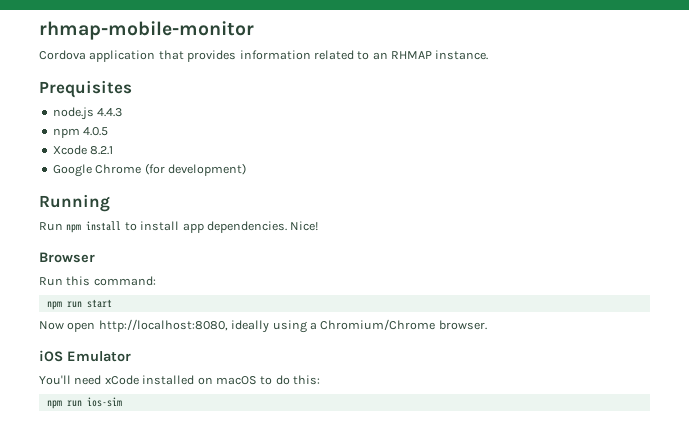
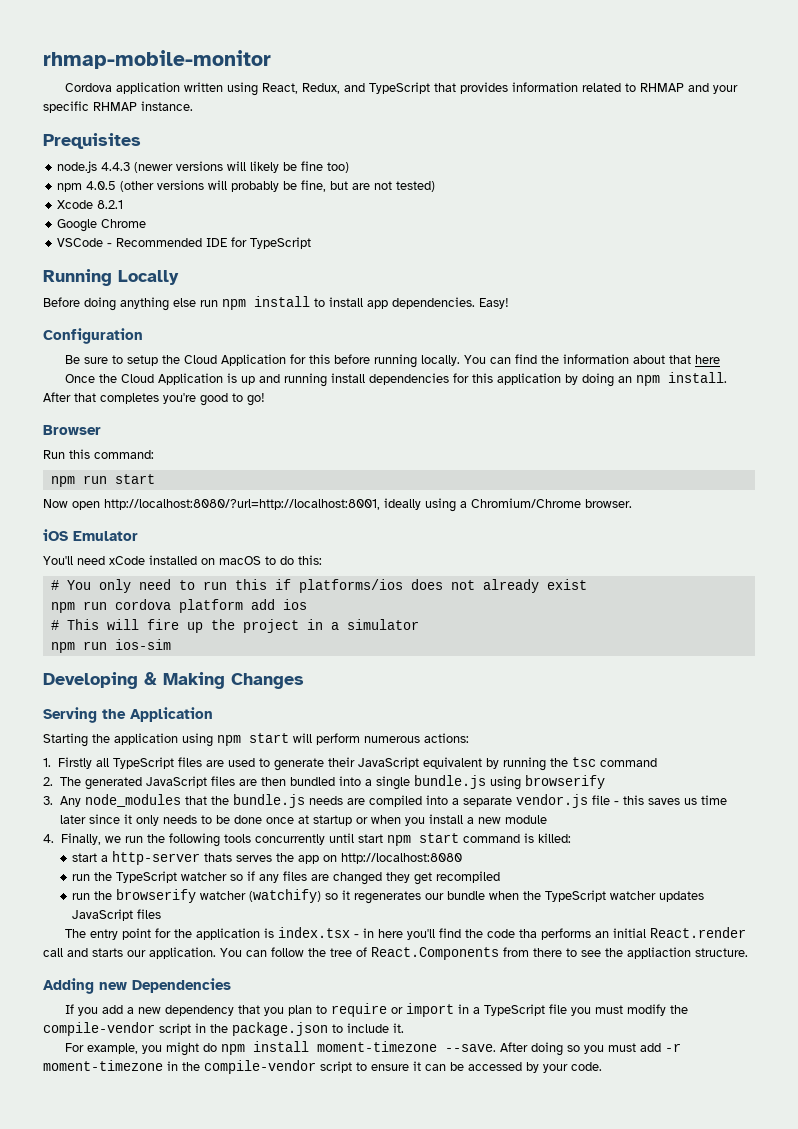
- Cordova application that provides information related to an RHMAP instance.
+ Cordova application written using React, Redux, and TypeScript that provides information related to RHMAP and your specific RHMAP instance.
- node.js 4.4.3
- npm 4.0.5
+ node.js 4.4.3 (newer versions will likely be fine too)
+ npm 4.0.5 (other versions will probably be fine, but are not tested)
  Xcode 8.2.1
- Google Chrome (for development)
- Running
- Run npm install to install app dependencies.
+ Google Chrome
+ VSCode - Recommended IDE for TypeScript
+ Running Locally
+ Before doing anything else run npm install to install app dependencies.
- Nice!
+ Easy!
+ Configuration
+ Be sure to setup the Cloud Application for this before running locally. You can find the information about that here
+ Once the Cloud Application is up and running install dependencies for this application by doing an npm install. After that completes you're good to go!
- Now open http://localhost:8080, ideally using a Chromium/Chrome browser.
+ Now open http://localhost:8080/?url=http://localhost:8001, ideally using a Chromium/Chrome browser.
+ # You only need to run this if platforms/ios does not already exist
+ npm run cordova platform add ios
+ # This will fire up the project in a simulator
  npm run ios-sim
+ Developing & Making Changes
+ Serving the Application
+ Starting the application using npm start will perform numerous actions:
+ 1. Firstly all TypeScript files are used to generate their JavaScript equivalent by running the tsc command
+ 2. The generated JavaScript files are then bundled into a single bundle.js using browserify
+ 3. Any node_modules that the bundle.js needs are compiled into a separate vendor.js file - this saves us time later since it only needs to be done once at startup or when you install a new module
+ 4. Finally, we run the following tools concurrently until start npm start command is killed:
+ start a http-server thats serves the app on http://localhost:8080
+ run the TypeScript watcher so if any files are changed they get recompiled
+ run the browserify watcher (watchify) so it regenerates our bundle when the TypeScript watcher updates JavaScript files
+ The entry point for the application is index.tsx - in here you'll find the code tha performs an initial React.render call and starts our application. You can follow the tree of React.Components from there to see the appliaction structure.
+ Adding new Dependencies
+ If you add a new dependency that you plan to require or import in a TypeScript file you must modify the compile-vendor script in the package.json to include it.
+ For example, you might do npm install moment-timezone --save. After doing so you must add -r moment-timezone in the compile-vendor script to ensure it can be accessed by your code.

